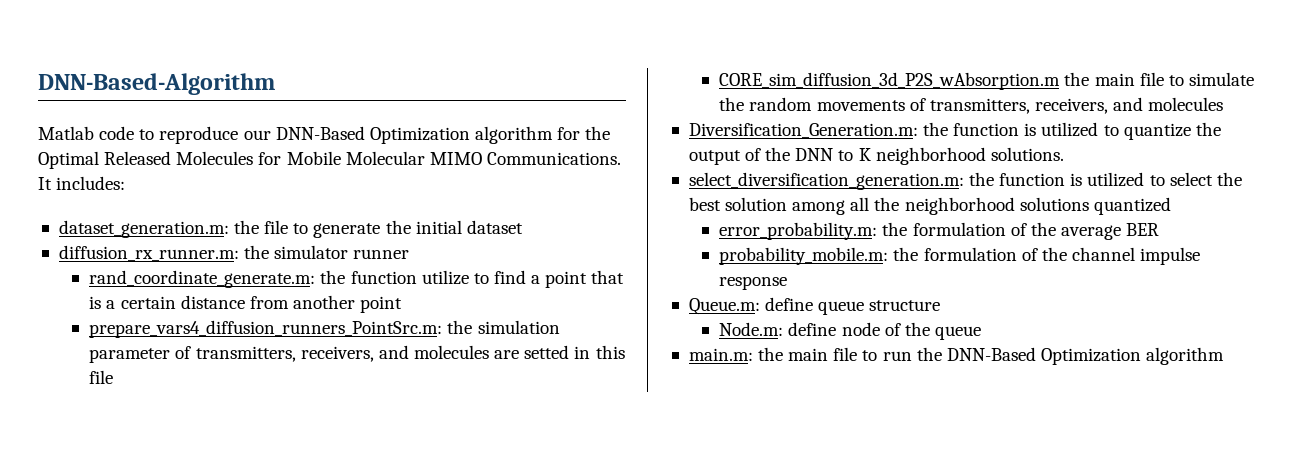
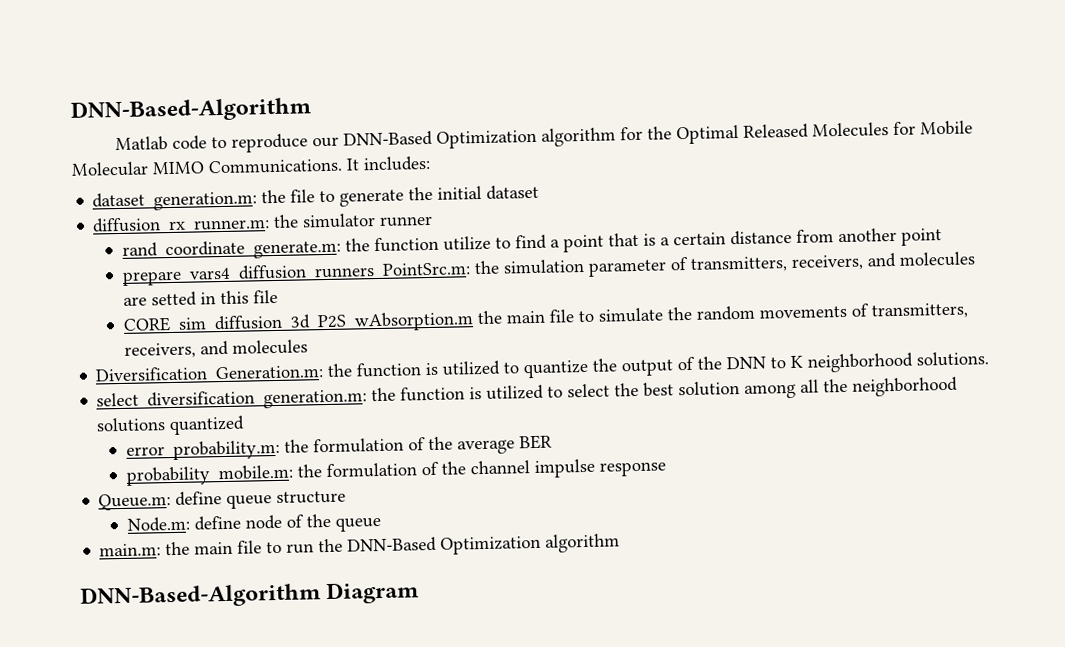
+ DNN-Based-Algorithm Diagram

